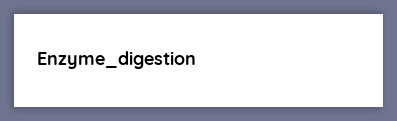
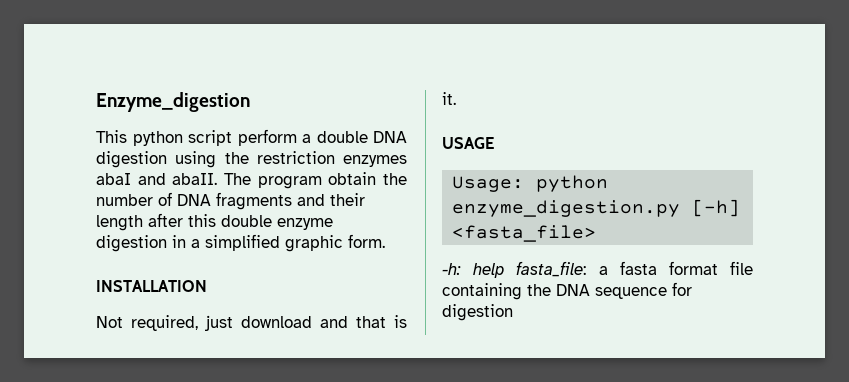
+ This python script perform a double DNA digestion using the restriction enzymes abaI and abaII. The program obtain the number of DNA fragments and their length after this double enzyme digestion in a simplified graphic form.
+ INSTALLATION
+ Not required, just download and that is it.
+ USAGE
+ Usage: python enzyme_digestion.py [-h] <fasta_file>
+ -h: help fasta_file: a fasta format file containing the DNA sequence for digestion

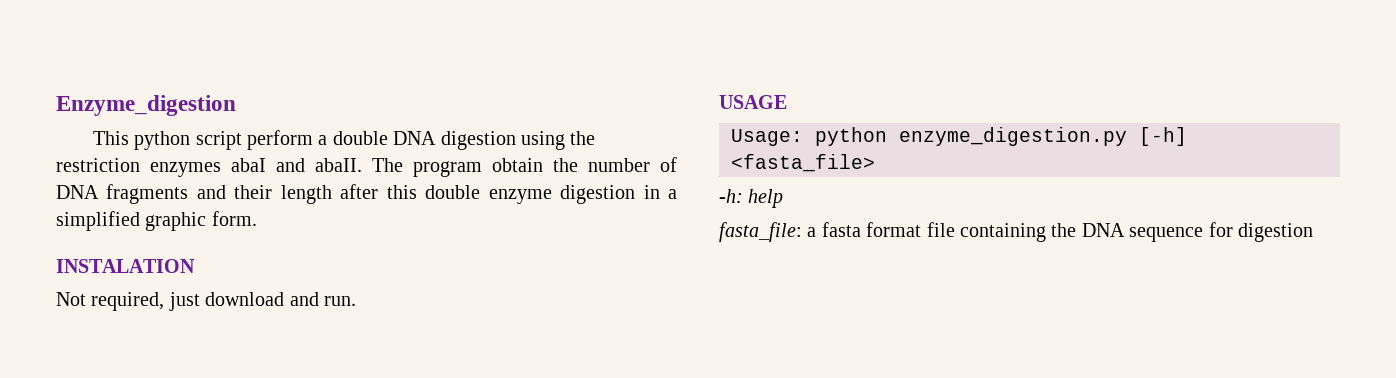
- INSTALLATION
+ INSTALATION
- Not required, just download and that is it.
+ Not required, just download and run.
- -h: help fasta_file: a fasta format file containing the DNA sequence for digestion
+ -h: help
+ fasta_file: a fasta format file containing the DNA sequence for digestion

